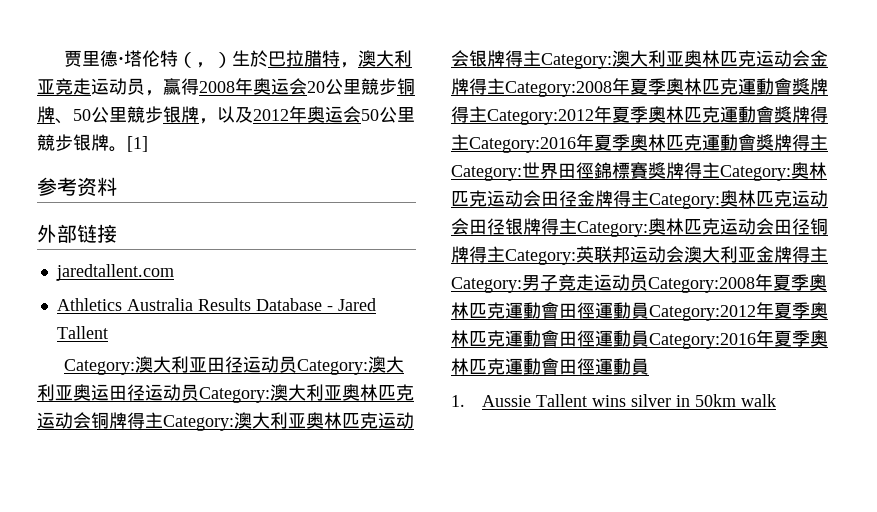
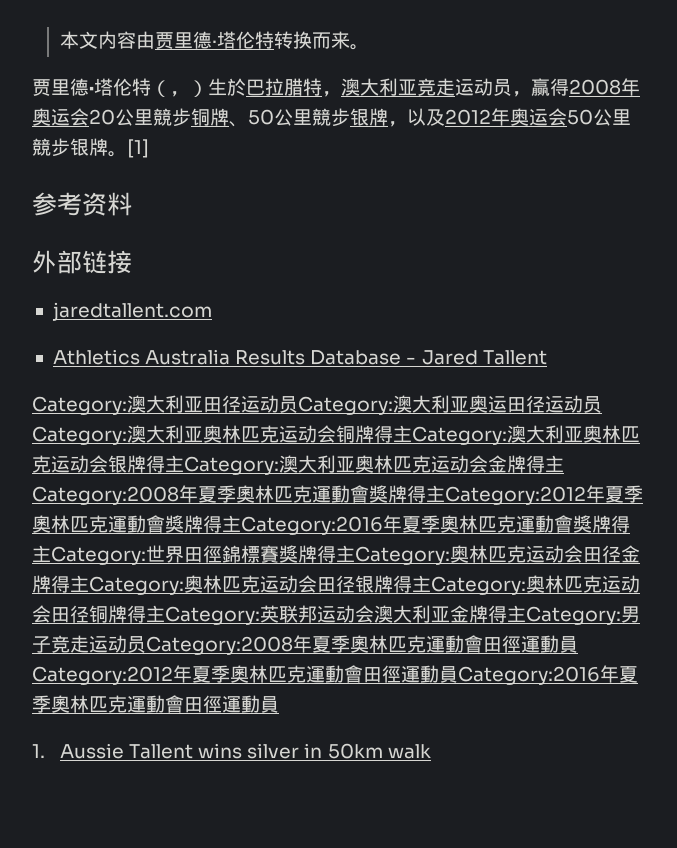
+ 本文内容由贾里德·塔伦特转换而来。

